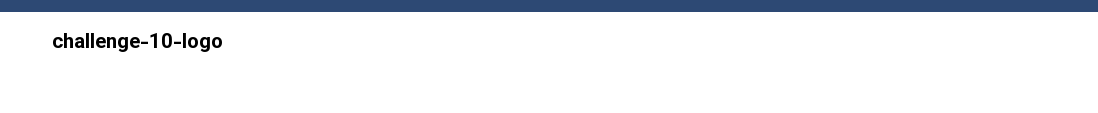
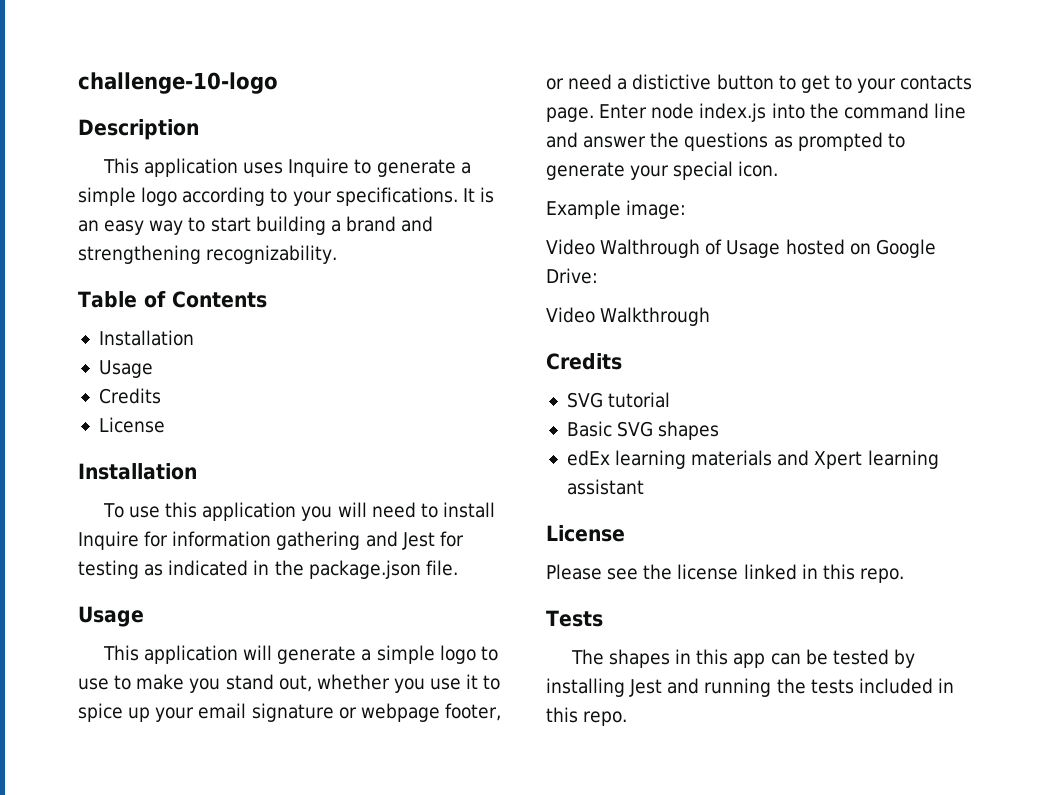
+ Description
+ This application uses Inquire to generate a simple logo according to your specifications. It is an easy way to start building a brand and strengthening recognizability.
+ Table of Contents
+ Installation
+ Usage
+ Credits
+ License
+ Installation
+ To use this application you will need to install Inquire for information gathering and Jest for testing as indicated in the package.json file.
+ Usage
+ This application will generate a simple logo to use to make you stand out, whether you use it to spice up your email signature or webpage footer, or need a distictive button to get to your contacts page. Enter node index.js into the command line and answer the questions as prompted to generate your special icon.
+ Example image:
+ Video Walthrough of Usage hosted on Google Drive:
+ Video Walkthrough
+ Credits
+ SVG tutorial
+ Basic SVG shapes
+ edEx learning materials and Xpert learning assistant
+ License
+ Please see the license linked in this repo.
+ Tests
+ The shapes in this app can be tested by installing Jest and running the tests included in this repo.

